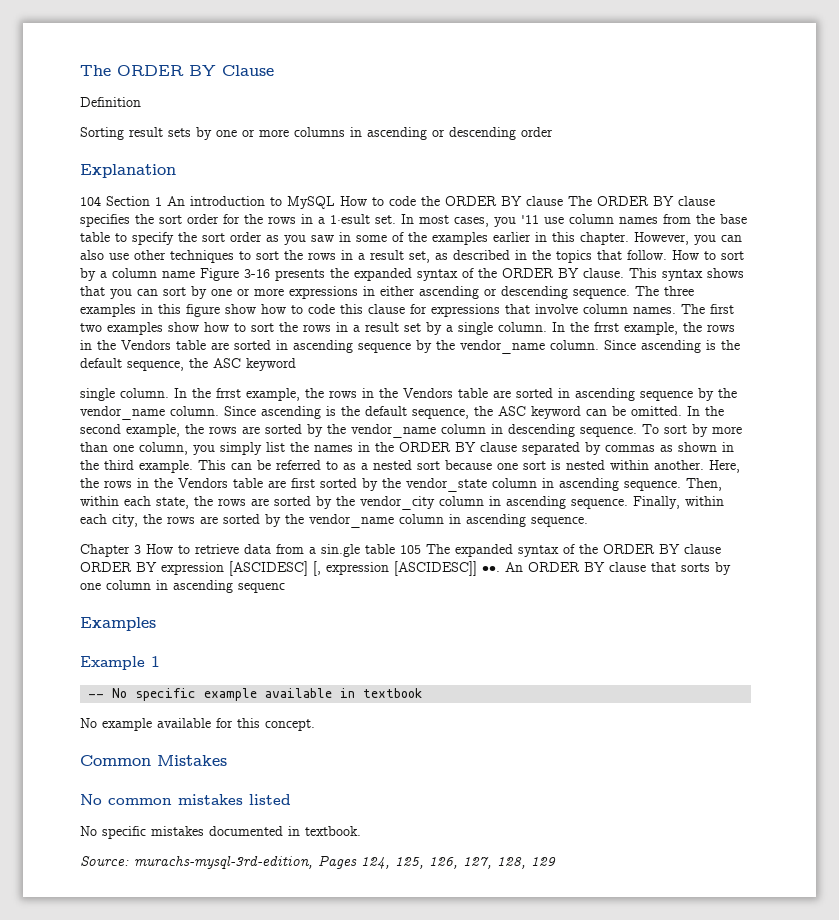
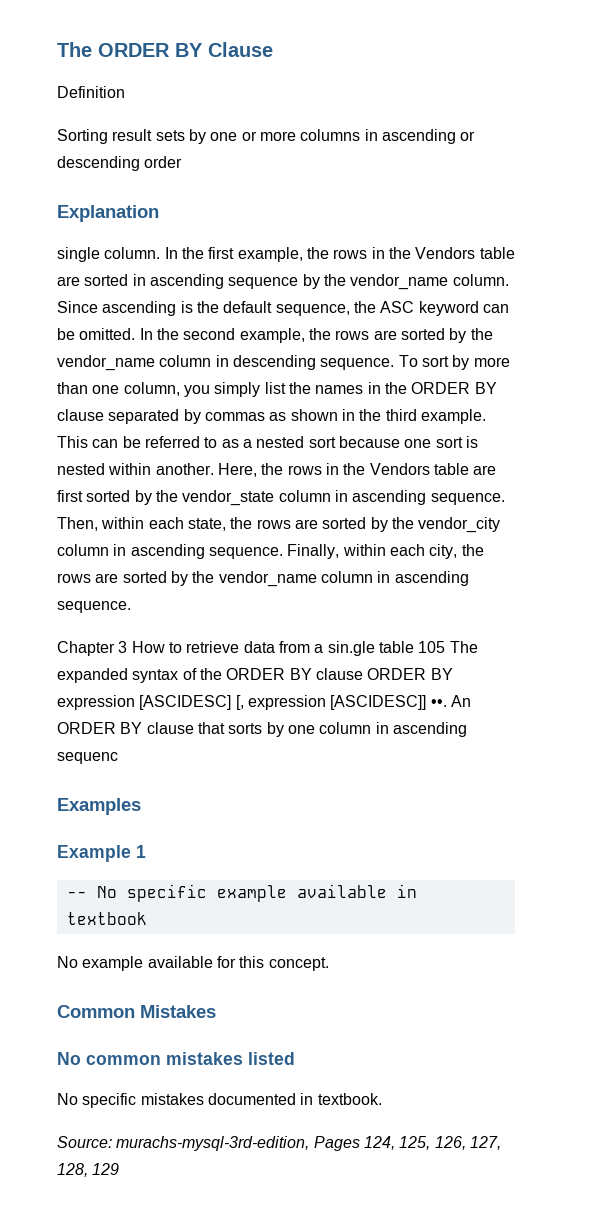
- 104 Section 1 An introduction to MySQL How to code the ORDER BY clause The ORDER BY clause specifies the sort order for the rows in a 1·esult set. In most cases, you '11 use column names from the base table to specify the sort order as you saw in some of the examples earlier in this chapter. However, you can also use other techniques to sort the rows in a result set, as described in the topics that follow. How to sort by a column name Figure 3-16 presents the expanded syntax of the ORDER BY clause. This syntax shows that you can sort by one or more expressions in either ascending or descending sequence. The three examples in this figure show how to code this clause for expressions that involve column names. The first two examples show how to sort the rows in a result set by a single column. In the frrst example, the rows in the Vendors table are sorted in ascending sequence by the vendor_name column. Since ascending is the default sequence, the ASC keyword
- single column. In the frrst example, the rows in the Vendors table are sorted in ascending sequence by the vendor_name column.
+ single column. In the first example, the rows in the Vendors table are sorted in ascending sequence by the vendor_name column.

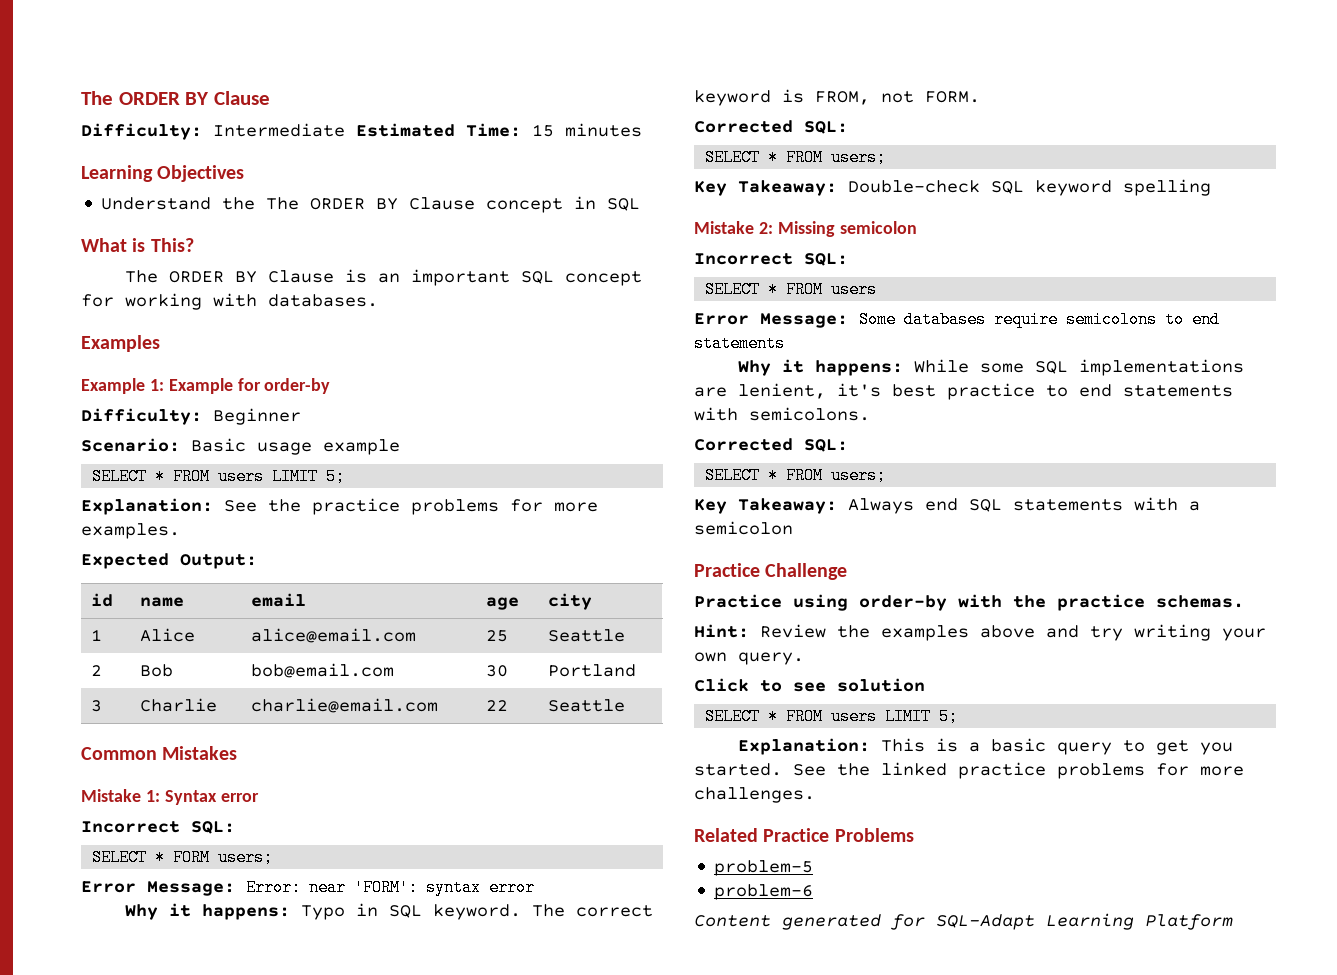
- Definition
- Sorting result sets by one or more columns in ascending or descending order
- Explanation
- single column. In the first example, the rows in the Vendors table are sorted in ascending sequence by the vendor_name column. Since ascending is the default sequence, the ASC keyword can be omitted. In the second example, the rows are sorted by the vendor_name column in descending sequence. To sort by more than one column, you simply list the names in the ORDER BY clause separated by commas as shown in the third example. This can be referred to as a nested sort because one sort is nested within another. Here, the rows in the Vendors table are first sorted by the vendor_state column in ascending sequence. Then, within each state, the rows are sorted by the vendor_city column in ascending sequence. Finally, within each city, the rows are sorted by the vendor_name column in ascending sequence.
- Chapter 3 How to retrieve data from a sin.gle table 105 The expanded syntax of the ORDER BY clause ORDER BY expression [ASCIDESC] [, expression [ASCIDESC]] ••. An ORDER BY clause that sorts by one column in ascending sequenc
+ Difficulty: Intermediate Estimated Time: 15 minutes
+ Learning Objectives
+ Understand the The ORDER BY Clause concept in SQL
+ What is This?
+ The ORDER BY Clause is an important SQL concept for working with databases.
  Examples
- Example 1
- -- No specific example available in textbook
- No example available for this concept.
+ Example 1: Example for order-by
+ Difficulty: Beginner
+ Scenario: Basic usage example
+ SELECT * FROM users LIMIT 5;
+ Explanation: See the practice problems for more examples.
+ Expected Output:
+ id | name | email | age | city
+ 1 | Alice | alice@email.com | 25 | Seattle
+ 2 | Bob | bob@email.com | 30 | Portland
+ 3 | Charlie | charlie@email.com | 22 | Seattle
  Common Mistakes
- No common mistakes listed
- No specific mistakes documented in textbook.
- Source: murachs-mysql-3rd-edition, Pages 124, 125, 126, 127, 128, 129
+ Mistake 1: Syntax error
+ Incorrect SQL:
+ SELECT * FORM users;
+ Error Message: Error: near 'FORM': syntax error
+ Why it happens: Typo in SQL keyword. The correct keyword is FROM, not FORM.
+ Corrected SQL:
+ SELECT * FROM users;
+ Key Takeaway: Double-check SQL keyword spelling
+ Mistake 2: Missing semicolon
+ Incorrect SQL:
+ SELECT * FROM users
+ Error Message: Some databases require semicolons to end statements
+ Why it happens: While some SQL implementations are lenient, it's best practice to end statements with semicolons.
+ Corrected SQL:
+ SELECT * FROM users;
+ Key Takeaway: Always end SQL statements with a semicolon
+ Practice Challenge
+ Practice using order-by with the practice schemas.
+ Hint: Review the examples above and try writing your own query.
+ Click to see solution
+ SELECT * FROM users LIMIT 5;
+ Explanation: This is a basic query to get you started. See the linked practice problems for more challenges.
+ Related Practice Problems
+ problem-5
+ problem-6
+ Content generated for SQL-Adapt Learning Platform

